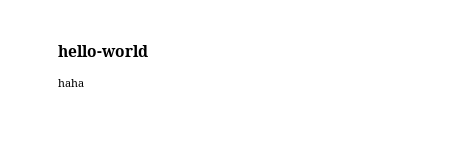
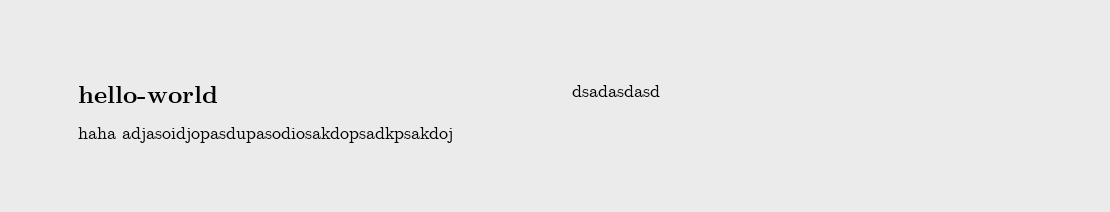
- haha
+ haha adjasoidjopasdupasodiosakdopsadkpsakdoj dsadasdasd

